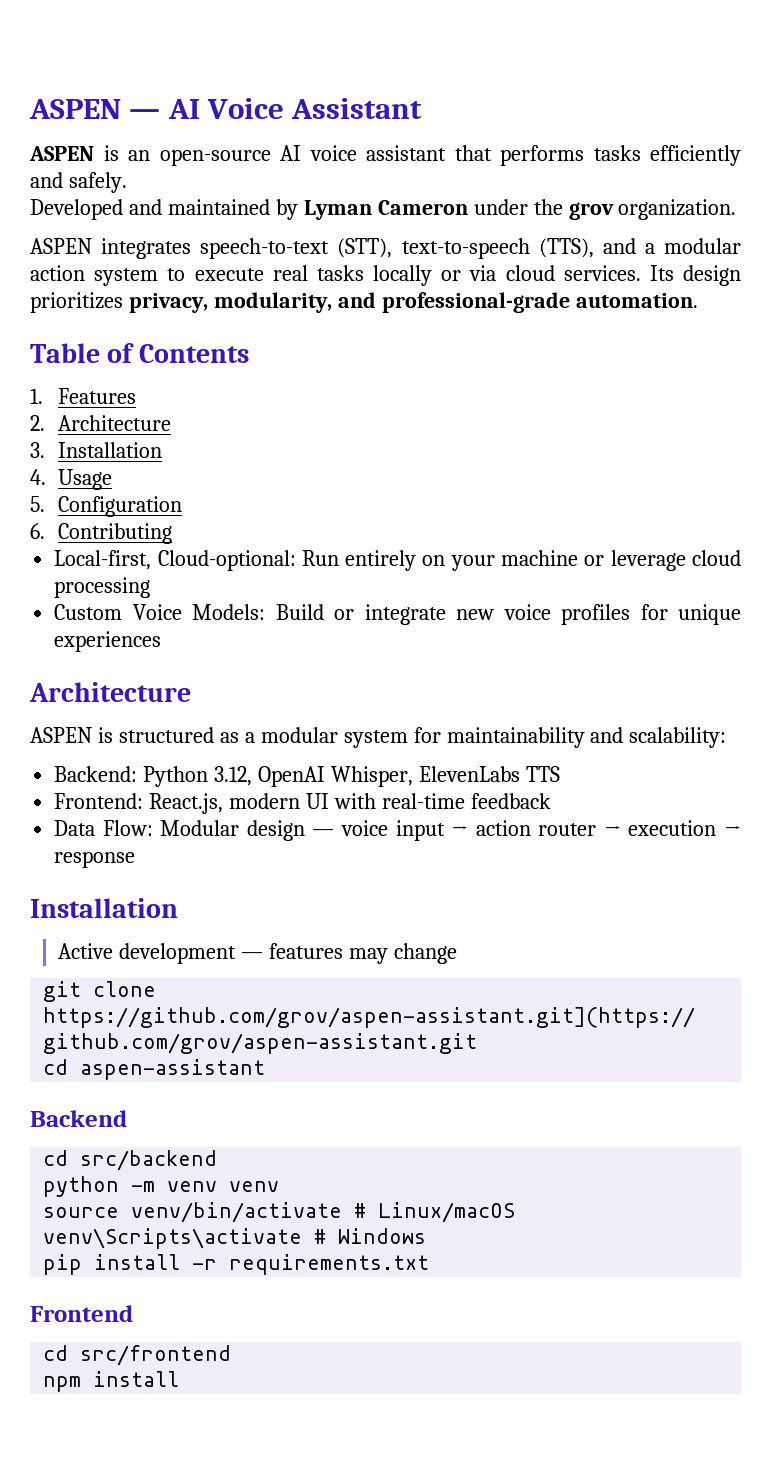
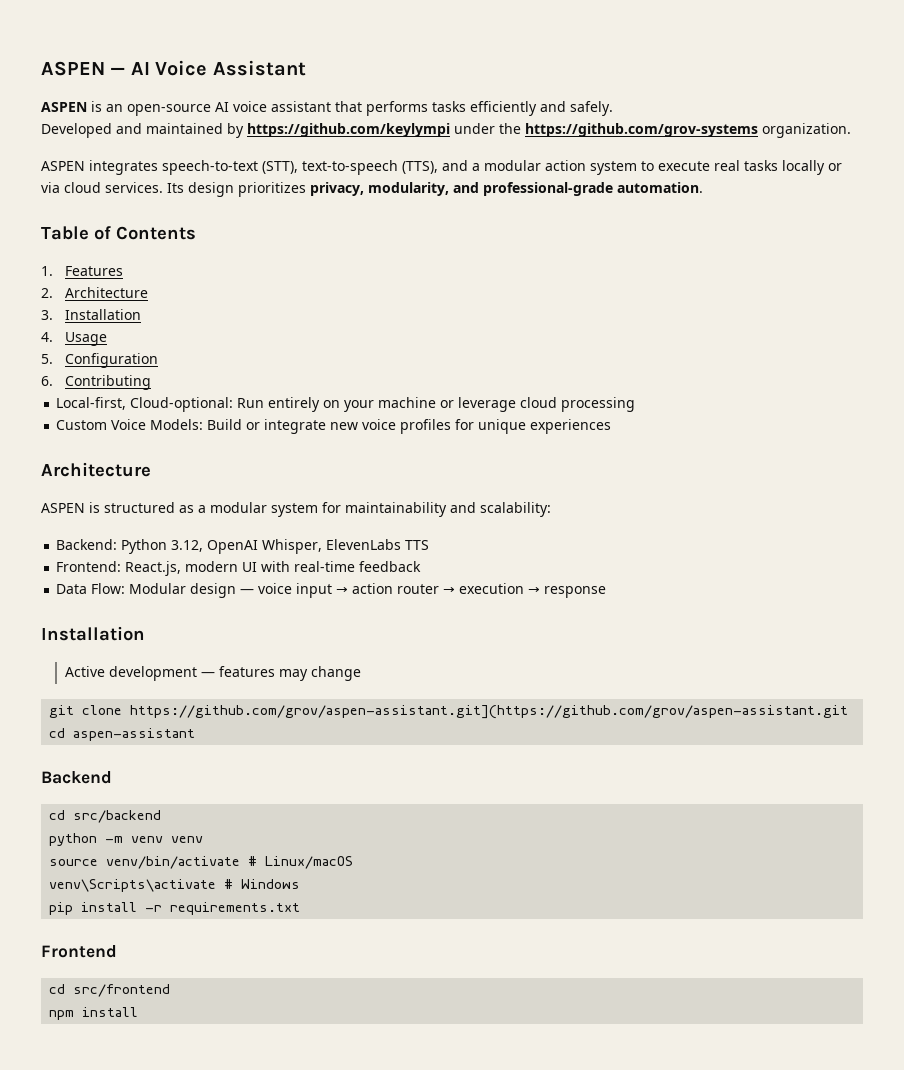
- Developed and maintained by Lyman Cameron under the grov organization.
+ Developed and maintained by https://github.com/keylympi under the https://github.com/grov-systems organization.

